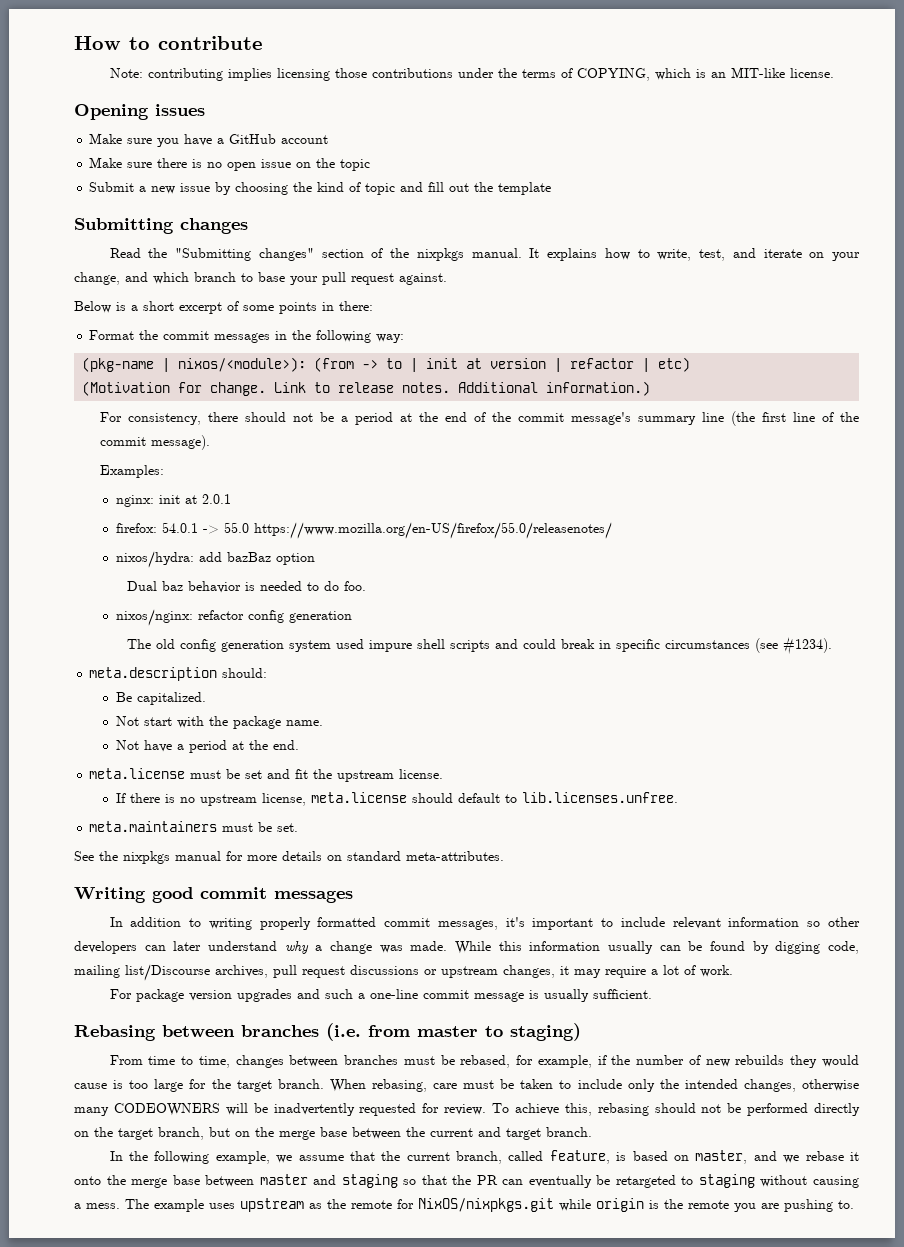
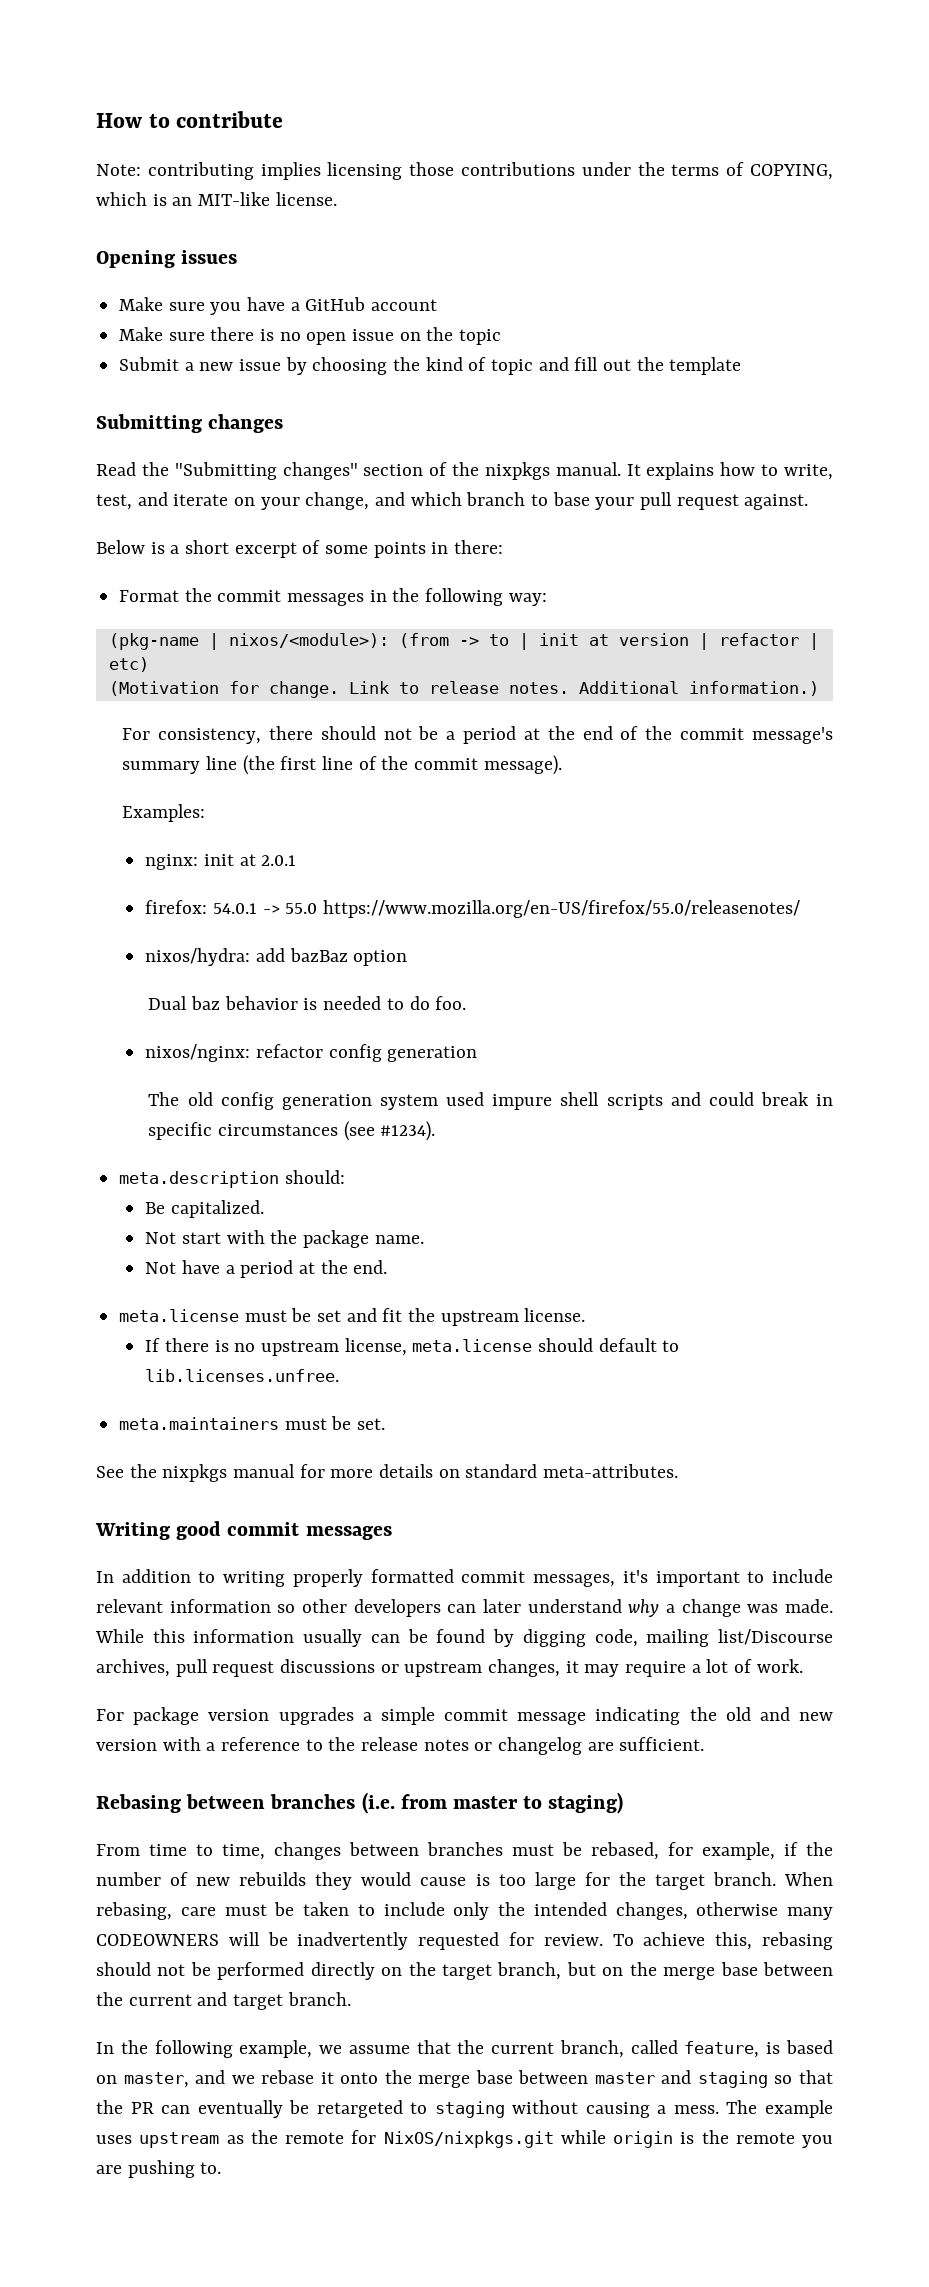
- For package version upgrades and such a one-line commit message is usually sufficient.
+ For package version upgrades a simple commit message indicating the old and new version with a reference to the release notes or changelog are sufficient.

